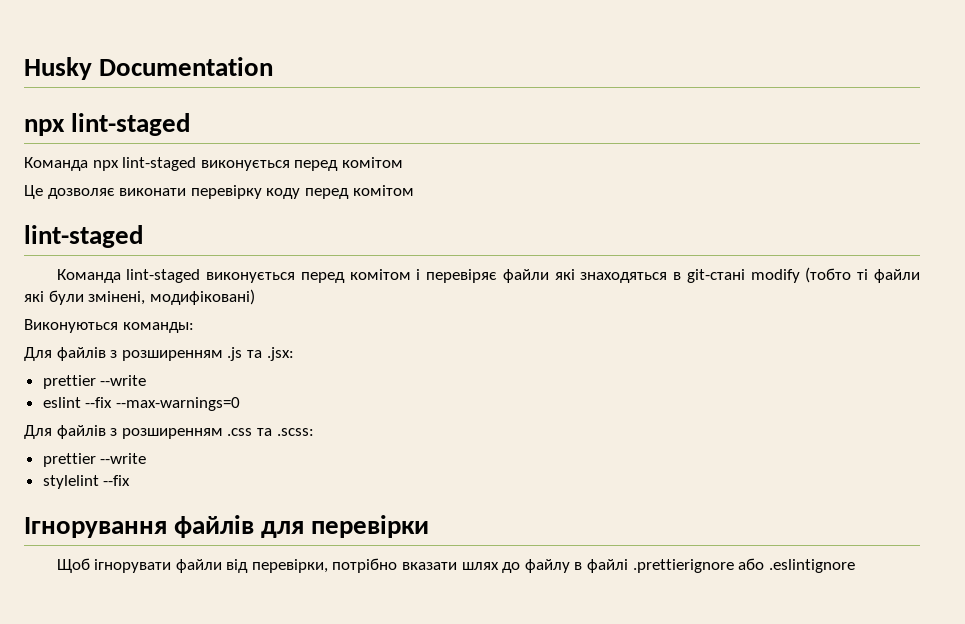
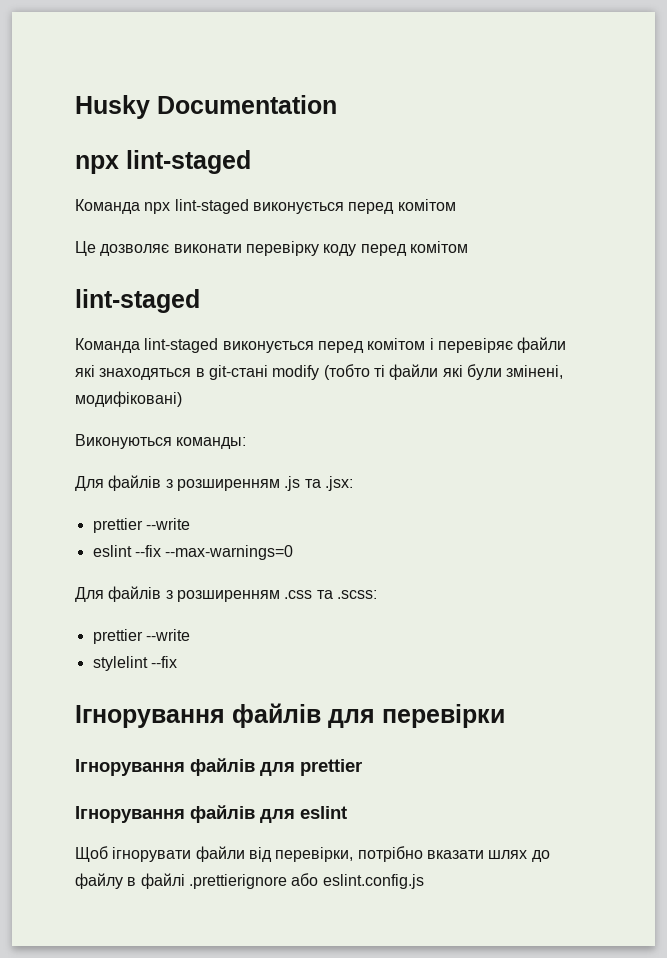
+ Ігнорування файлів для prettier
+ Ігнорування файлів для eslint
- Щоб ігнорувати файли від перевірки, потрібно вказати шлях до файлу в файлі .prettierignore або .eslintignore
+ Щоб ігнорувати файли від перевірки, потрібно вказати шлях до файлу в файлі .prettierignore або eslint.config.js

